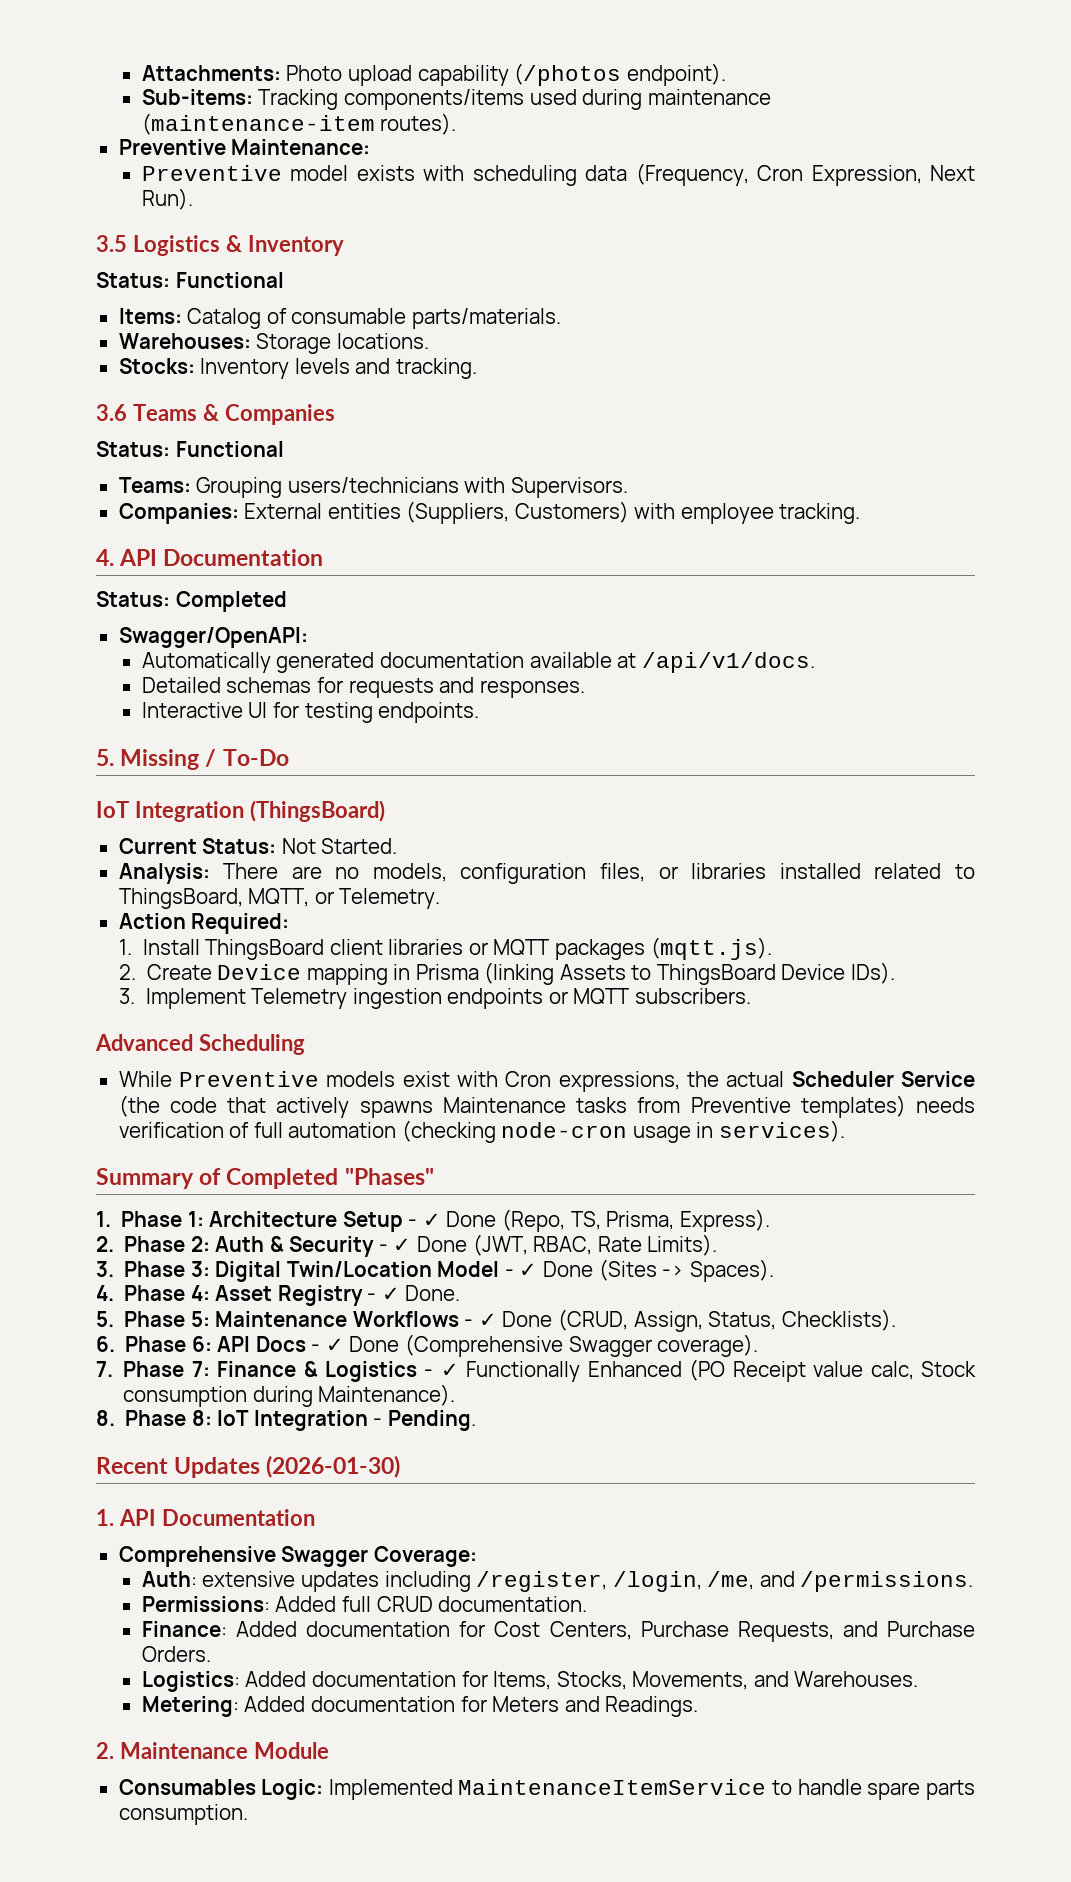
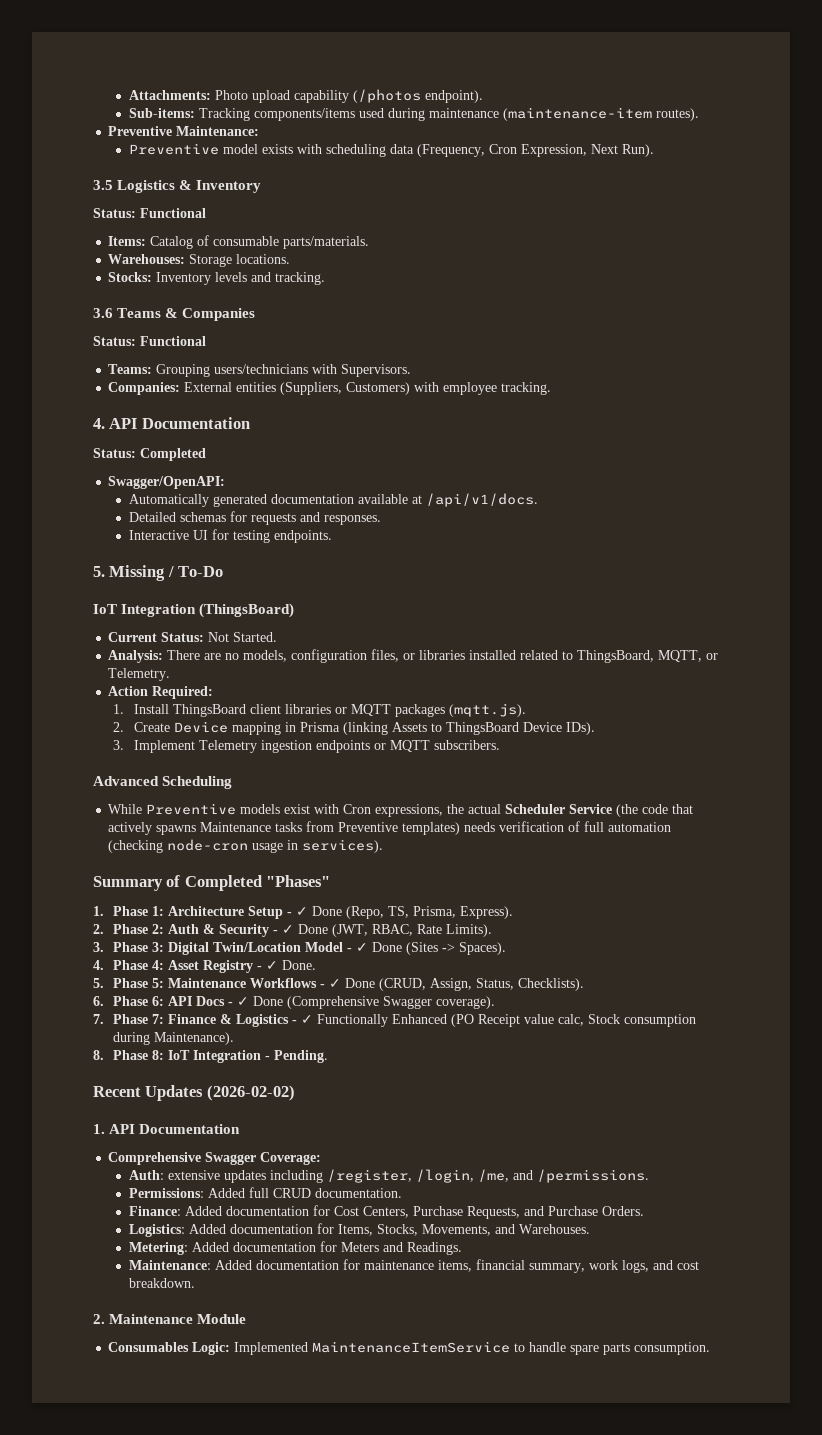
- Recent Updates (2026-01-30)
+ Recent Updates (2026-02-02)
+ Maintenance: Added documentation for maintenance items, financial summary, work logs, and cost breakdown.

